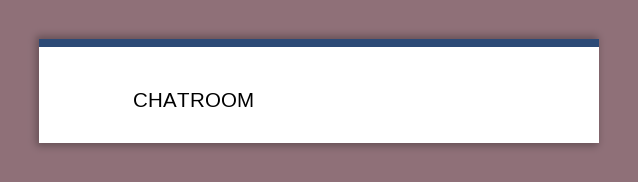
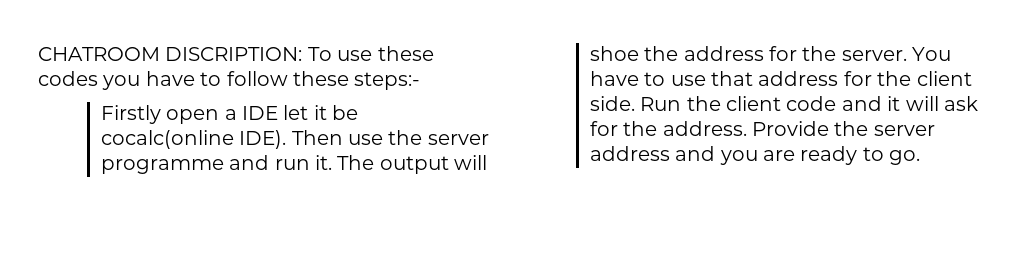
- CHATROOM
+ CHATROOM DISCRIPTION: To use these codes you have to follow these steps:-
+ Firstly open a IDE let it be cocalc(online IDE). Then use the server programme and run it. The output will shoe the address for the server. You have to use that address for the client side. Run the client code and it will ask for the address. Provide the server address and you are ready to go.

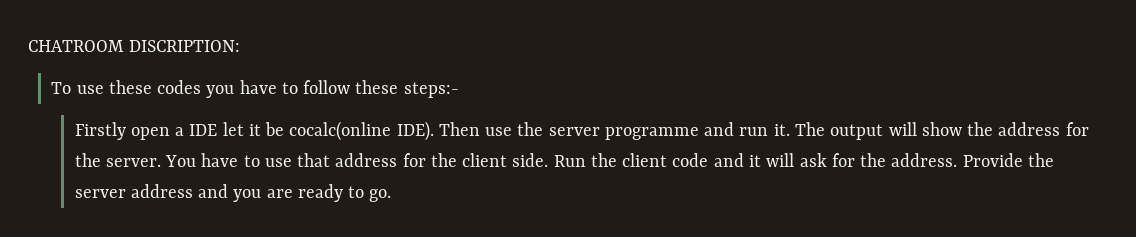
- CHATROOM DISCRIPTION: To use these codes you have to follow these steps:-
+ CHATROOM DISCRIPTION:
+ To use these codes you have to follow these steps:-
- The output will shoe the address for the server.
+ The output will show the address for the server.

